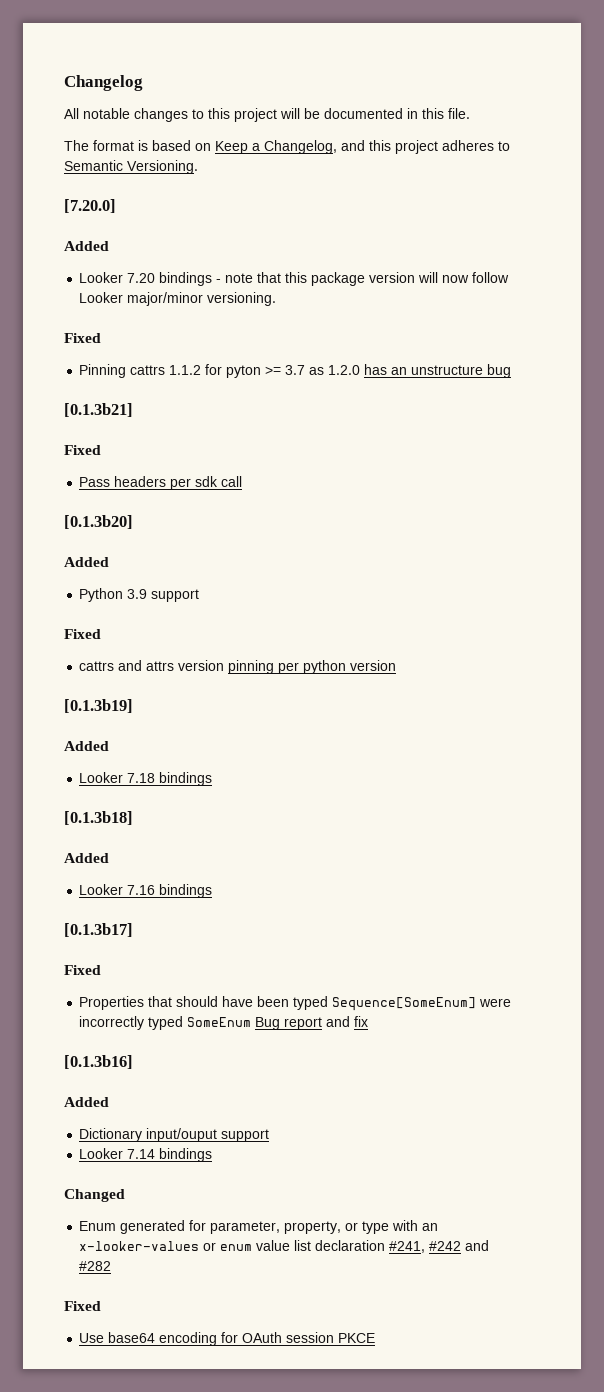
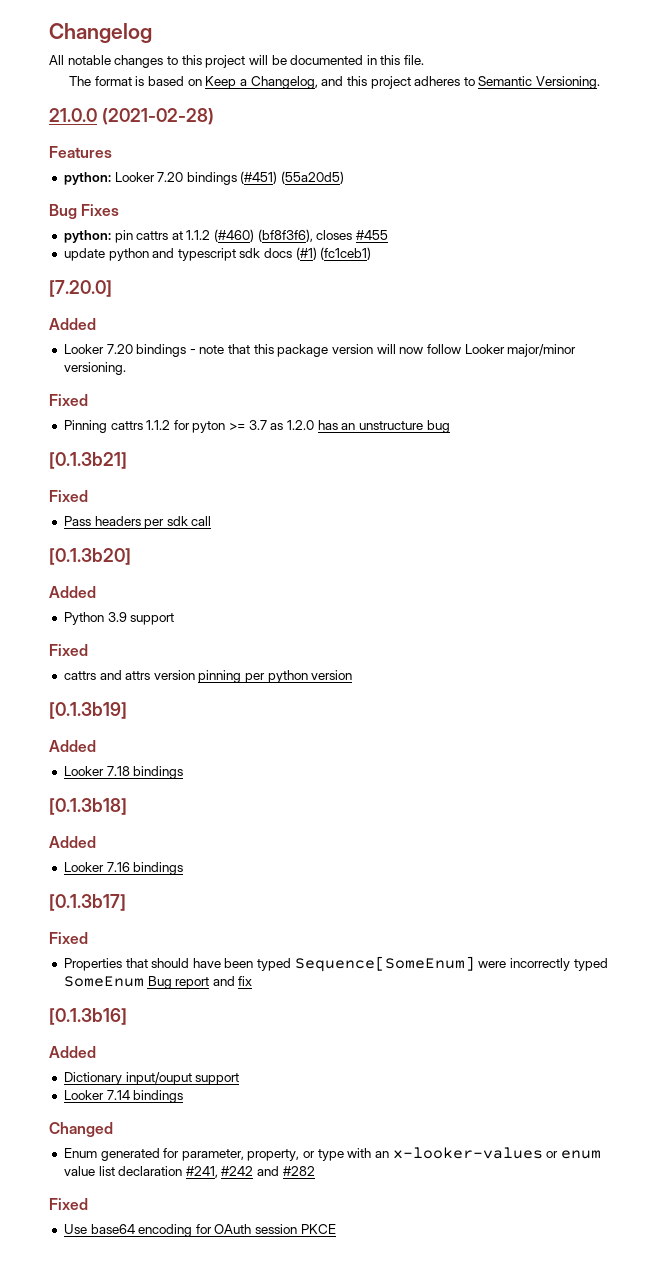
+ 21.0.0 (2021-02-28)
+ Features
+ python: Looker 7.20 bindings (#451) (55a20d5)
+ Bug Fixes
+ python: pin cattrs at 1.1.2 (#460) (bf8f3f6), closes #455
+ update python and typescript sdk docs (#1) (fc1ceb1)

